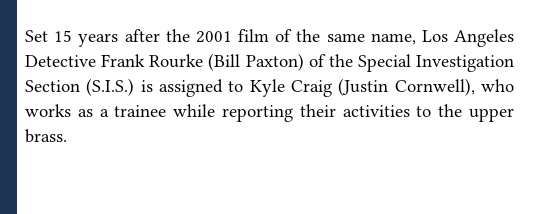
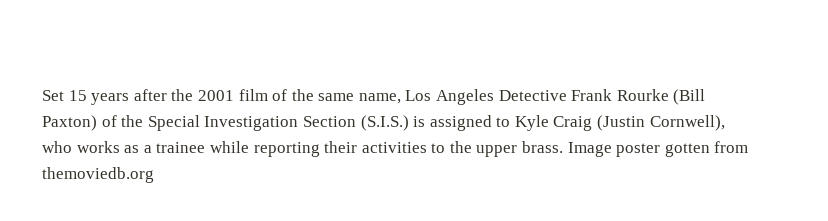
+ Image poster gotten from themoviedb.org

